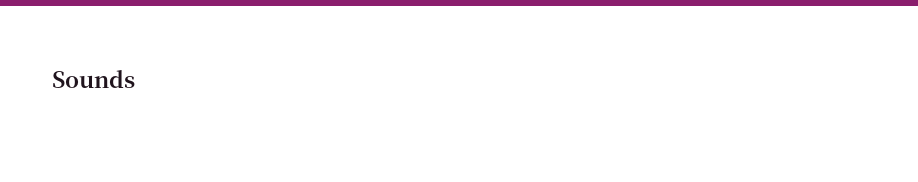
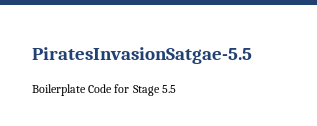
- Sounds
+ PiratesInvasionSatgae-5.5
+ Boilerplate Code for Stage 5.5

